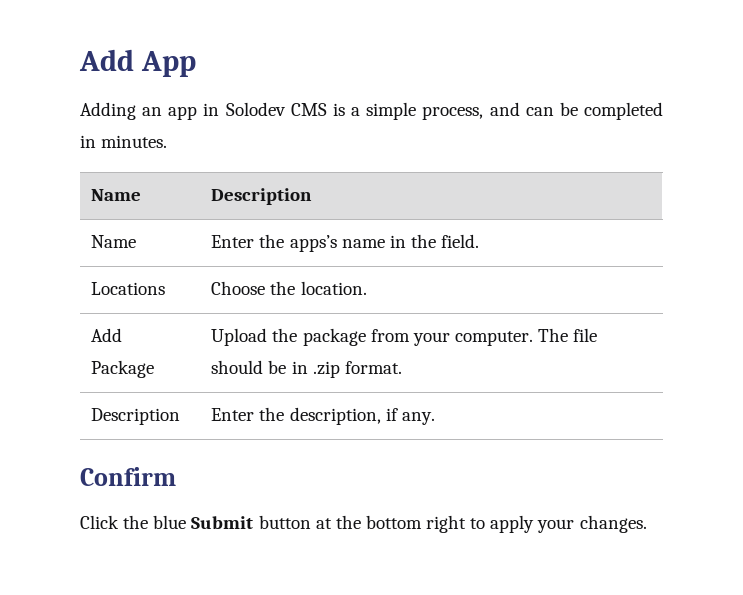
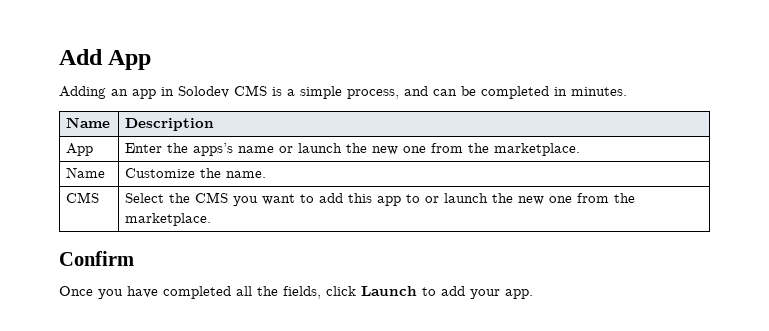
- Name | Enter the apps’s name in the field.
- Locations | Choose the location.
- Add Package | Upload the package from your computer. The file should be in .zip format.
- Description | Enter the description, if any.
+ App | Enter the apps’s name or launch the new one from the marketplace.
+ Name | Customize the name.
+ CMS | Select the CMS you want to add this app to or launch the new one from the marketplace.
  Confirm
- Click the blue Submit button at the bottom right to apply your changes.
+ Once you have completed all the fields, click Launch to add your app.

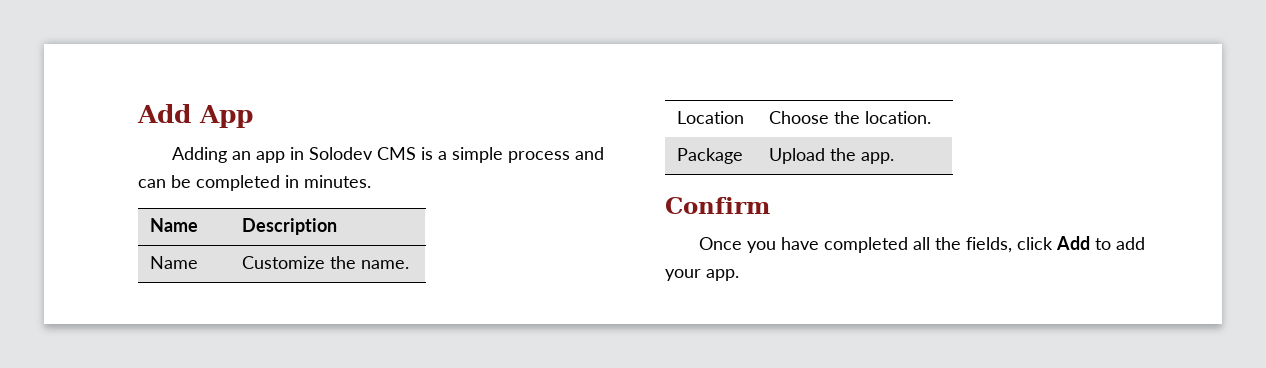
- Adding an app in Solodev CMS is a simple process, and can be completed in minutes.
+ Adding an app in Solodev CMS is a simple process and can be completed in minutes.
- App | Enter the apps’s name or launch the new one from the marketplace.
  Name | Customize the name.
- CMS | Select the CMS you want to add this app to or launch the new one from the marketplace.
+ Location | Choose the location.
+ Package | Upload the app.
- Once you have completed all the fields, click Launch to add your app.
+ Once you have completed all the fields, click Add to add your app.

